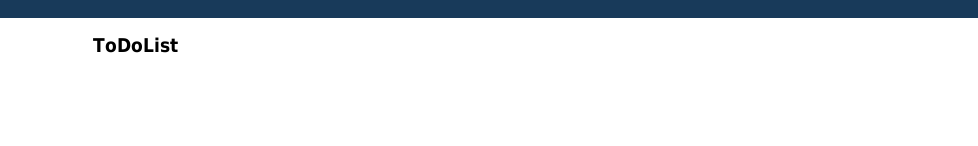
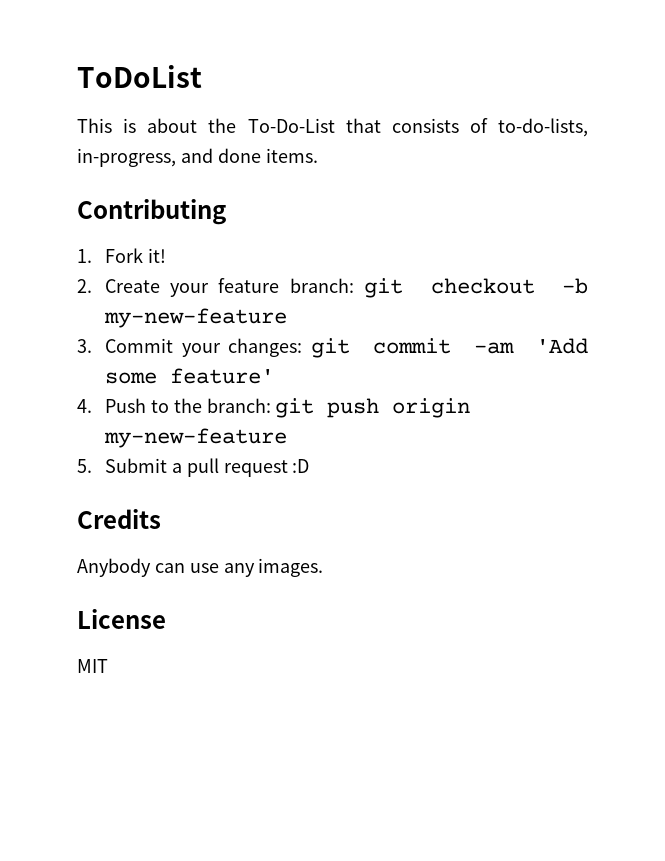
+ This is about the To-Do-List that consists of to-do-lists, in-progress, and done items.
+ Contributing
+ 1. Fork it!
+ 2. Create your feature branch: git checkout -b my-new-feature
+ 3. Commit your changes: git commit -am 'Add some feature'
+ 4. Push to the branch: git push origin my-new-feature
+ 5. Submit a pull request :D
+ Credits
+ Anybody can use any images.
+ License
+ MIT

